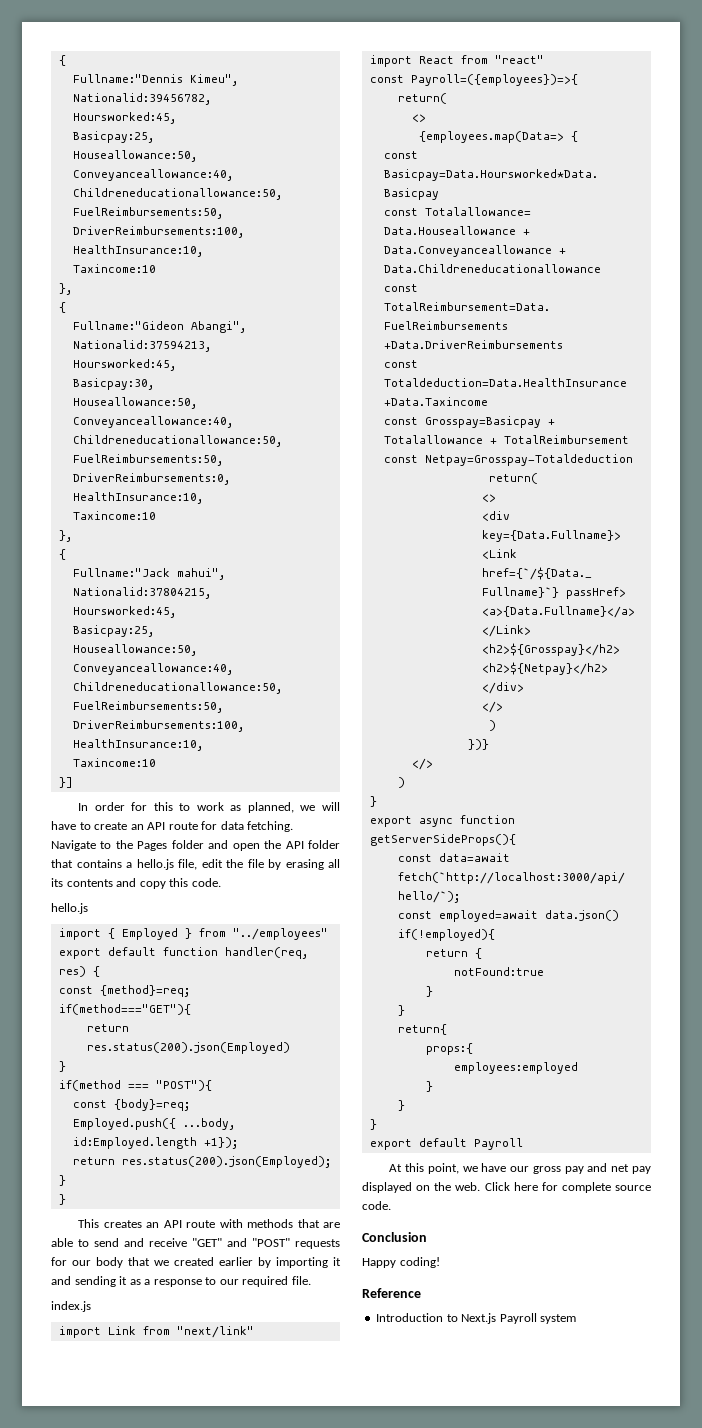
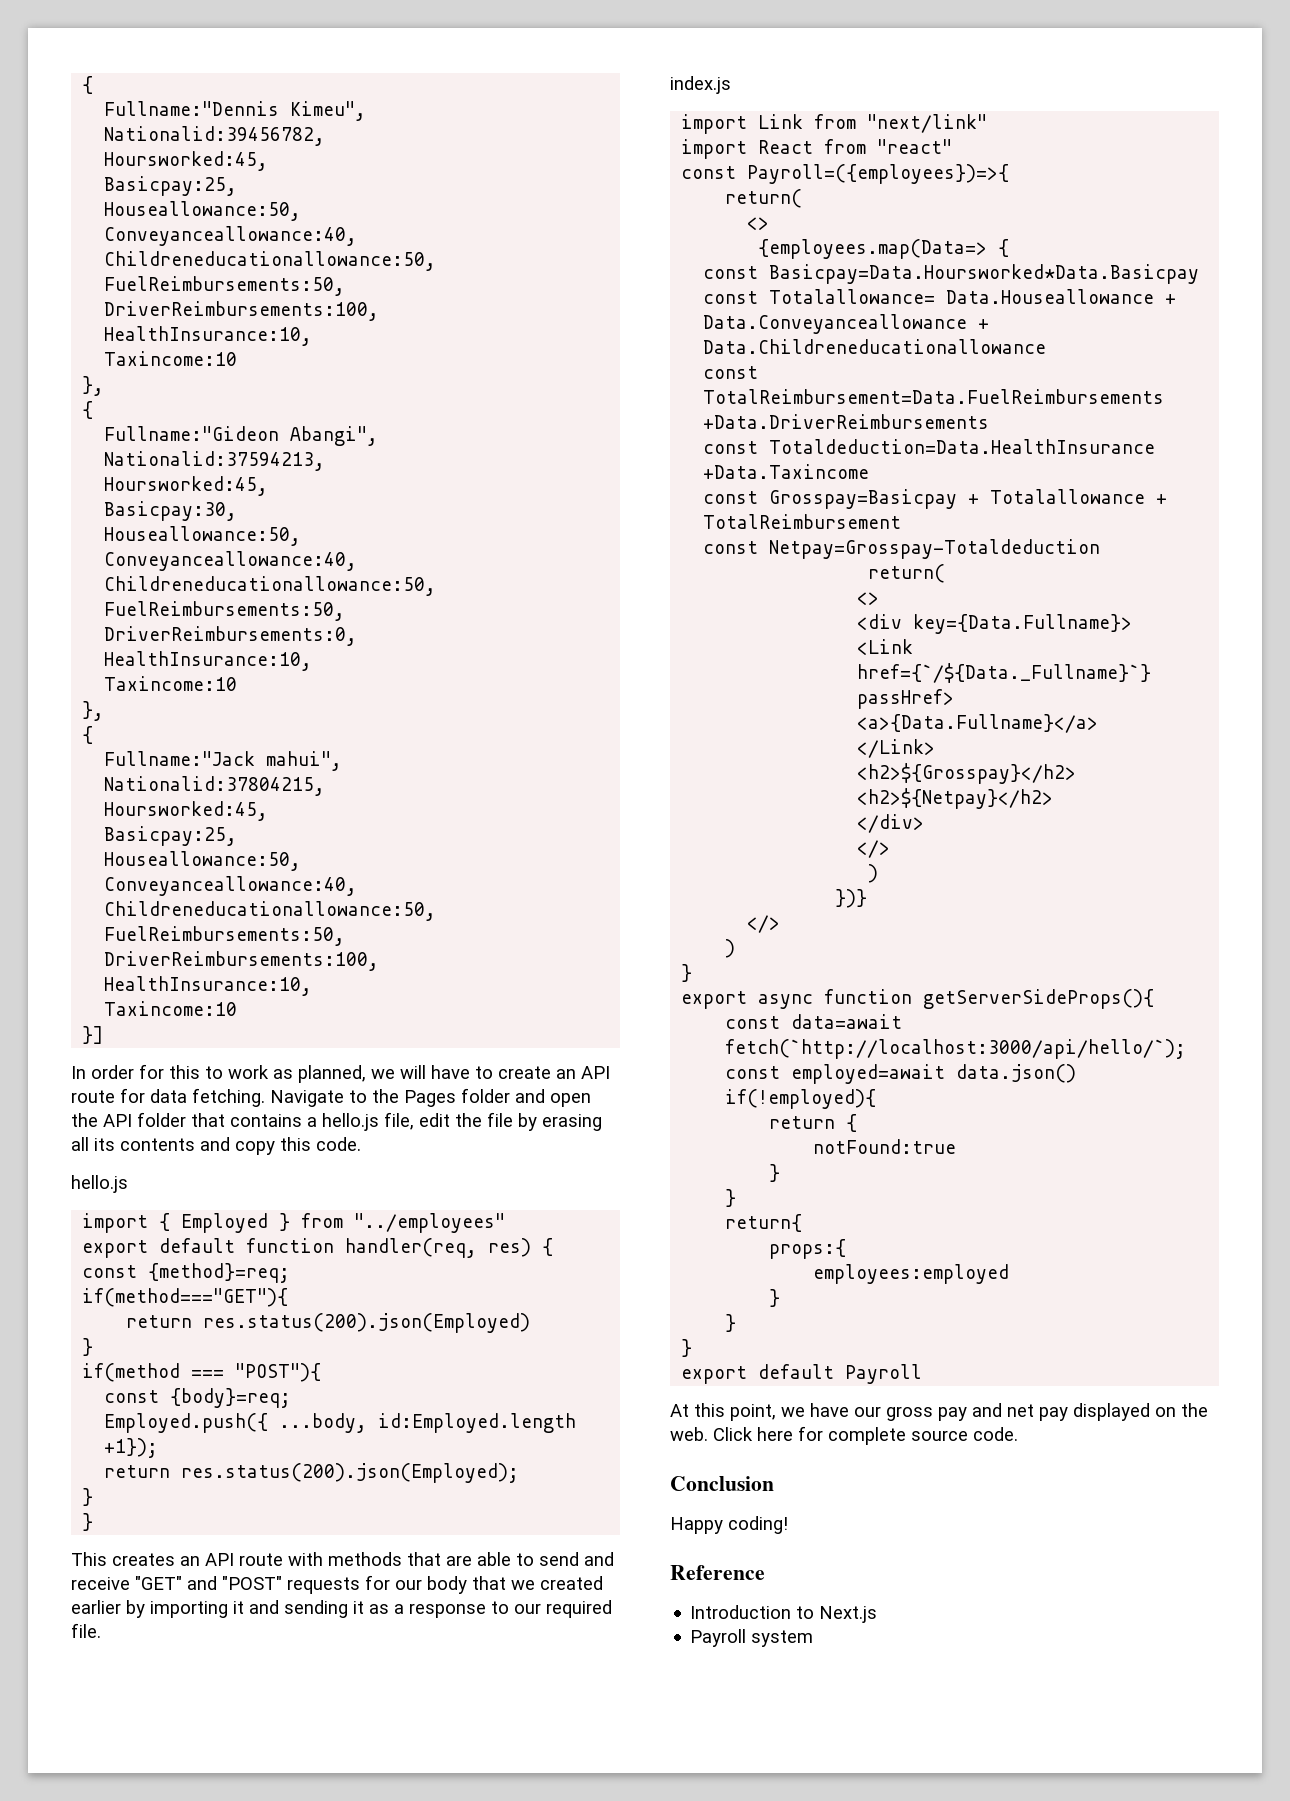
- Introduction to Next.js Payroll system
+ Introduction to Next.js
+ Payroll system

